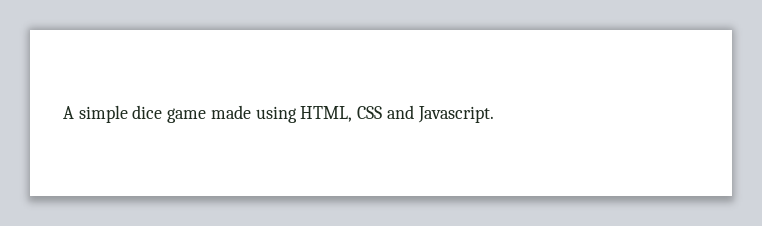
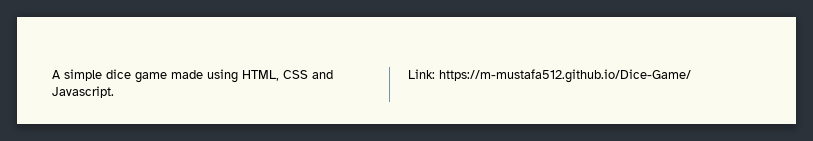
+ Link: https://m-mustafa512.github.io/Dice-Game/

